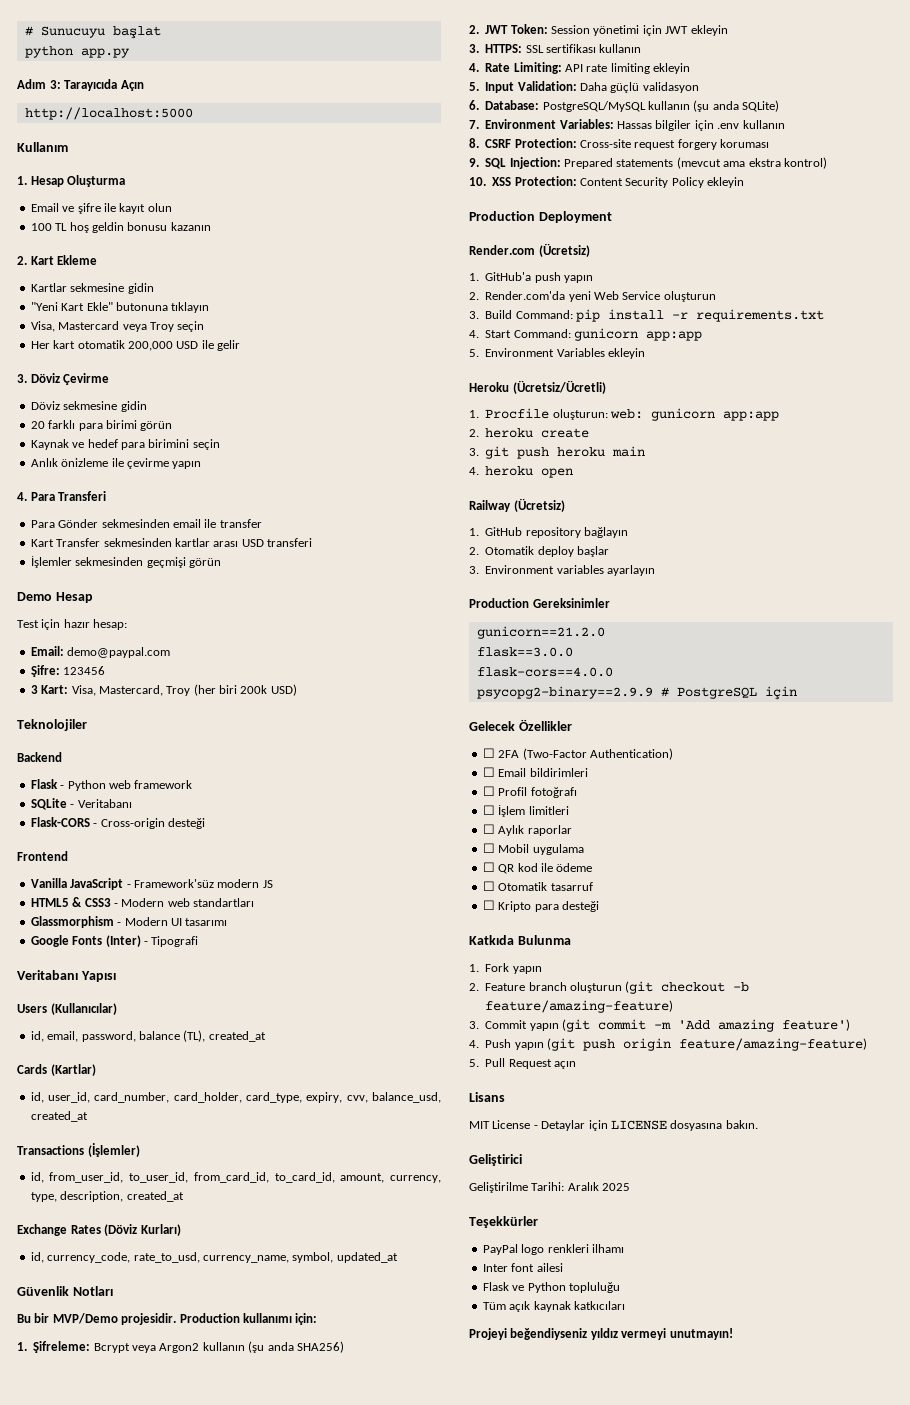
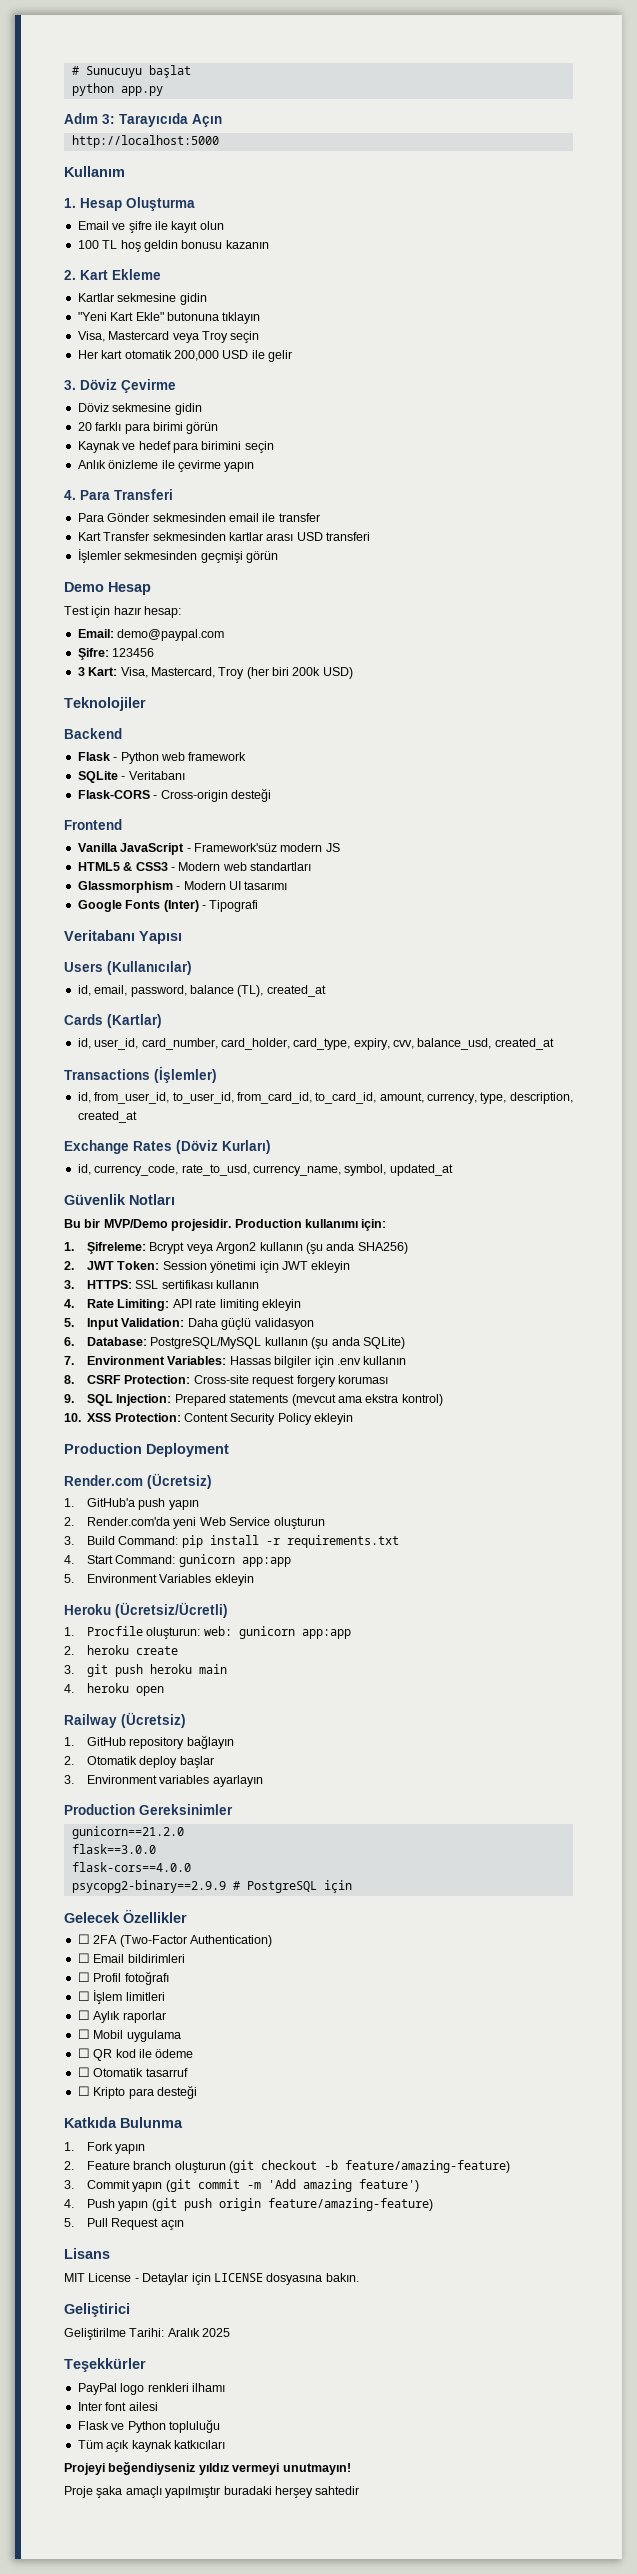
+ Proje şaka amaçlı yapılmıştır buradaki herşey sahtedir

